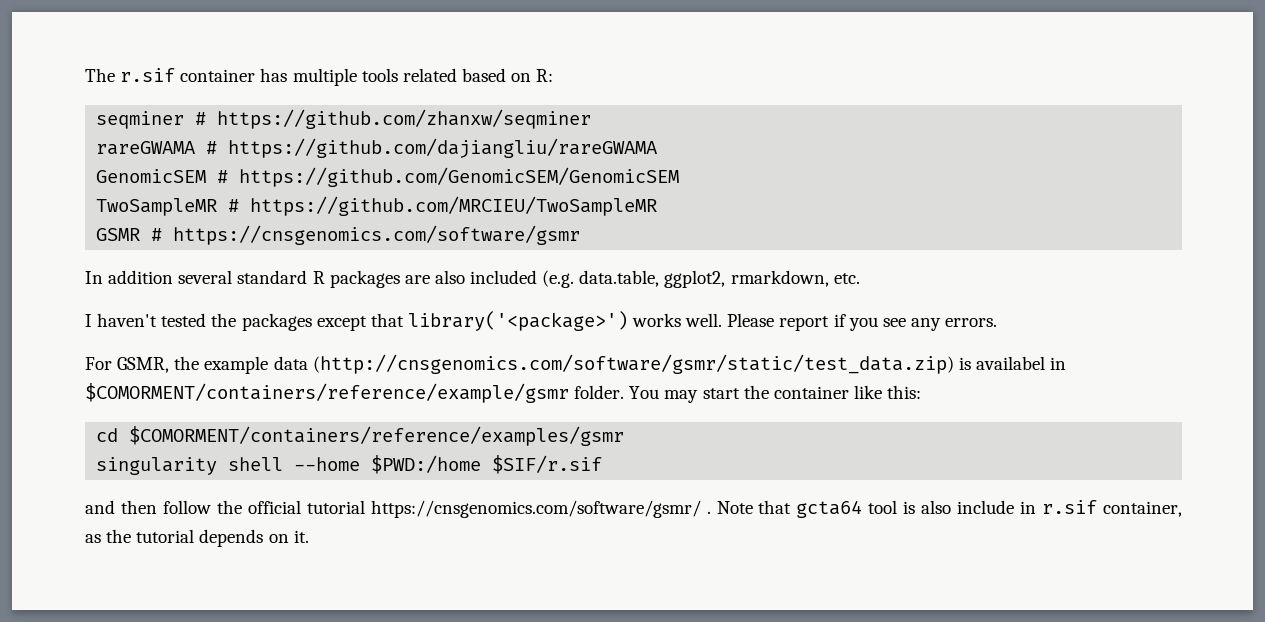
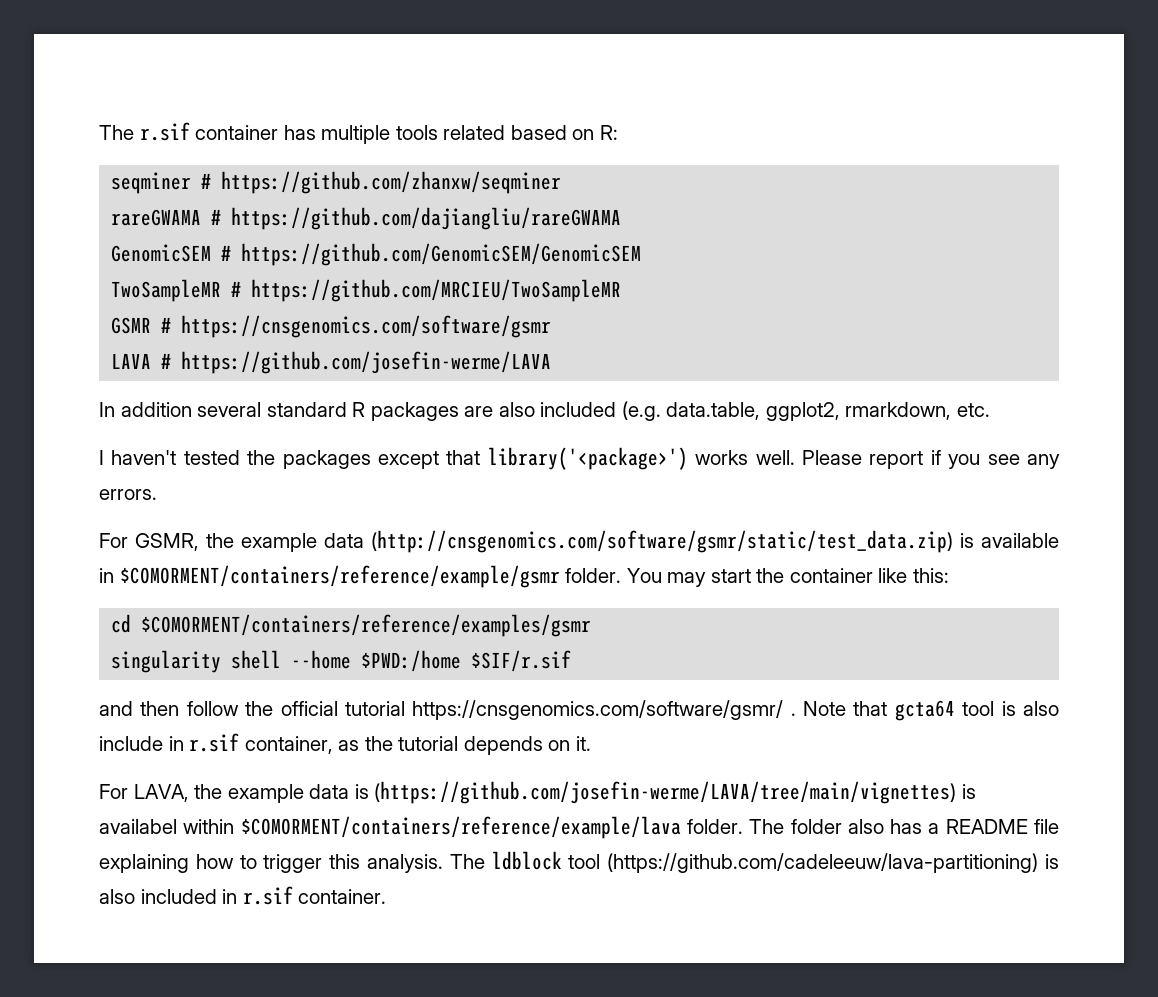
+ LAVA # https://github.com/josefin-werme/LAVA
- For GSMR, the example data (http://cnsgenomics.com/software/gsmr/static/test_data.zip) is availabel in $COMORMENT/containers/reference/example/gsmr folder.
+ For GSMR, the example data (http://cnsgenomics.com/software/gsmr/static/test_data.zip) is available in $COMORMENT/containers/reference/example/gsmr folder.
+ For LAVA, the example data is (https://github.com/josefin-werme/LAVA/tree/main/vignettes) is availabel within $COMORMENT/containers/reference/example/lava folder. The folder also has a README file explaining how to trigger this analysis. The ldblock tool (https://github.com/cadeleeuw/lava-partitioning) is also included in r.sif container.

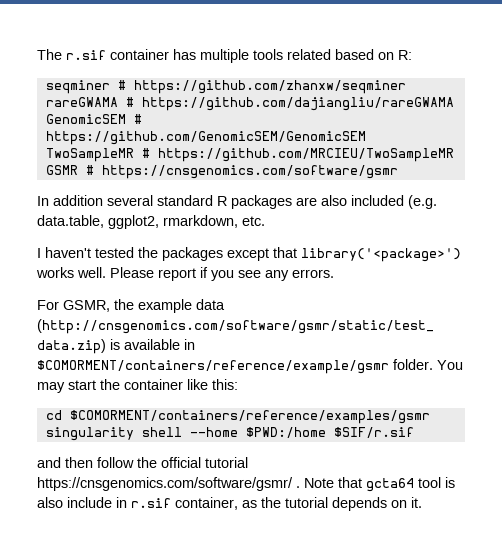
- LAVA # https://github.com/josefin-werme/LAVA
- For LAVA, the example data is (https://github.com/josefin-werme/LAVA/tree/main/vignettes) is availabel within $COMORMENT/containers/reference/example/lava folder. The folder also has a README file explaining how to trigger this analysis. The ldblock tool (https://github.com/cadeleeuw/lava-partitioning) is also included in r.sif container.

